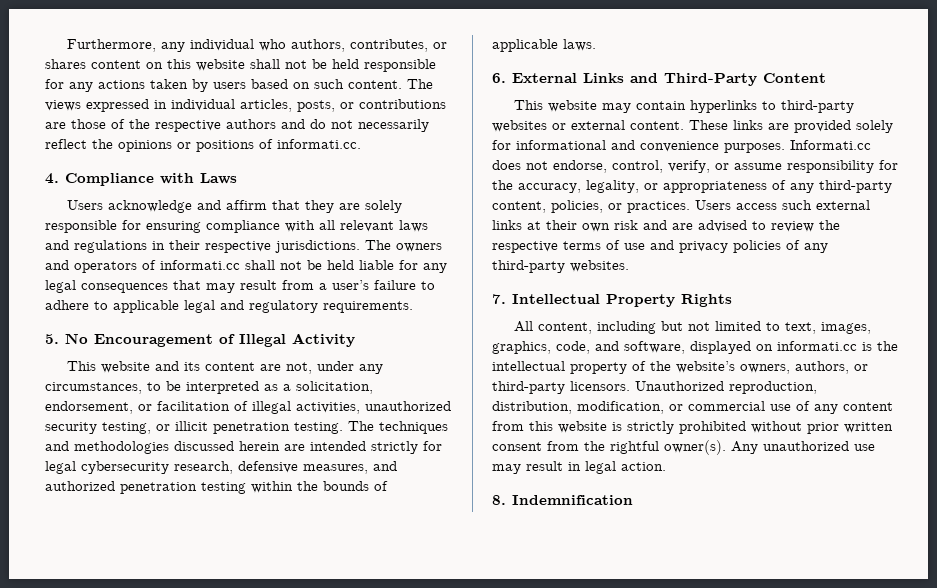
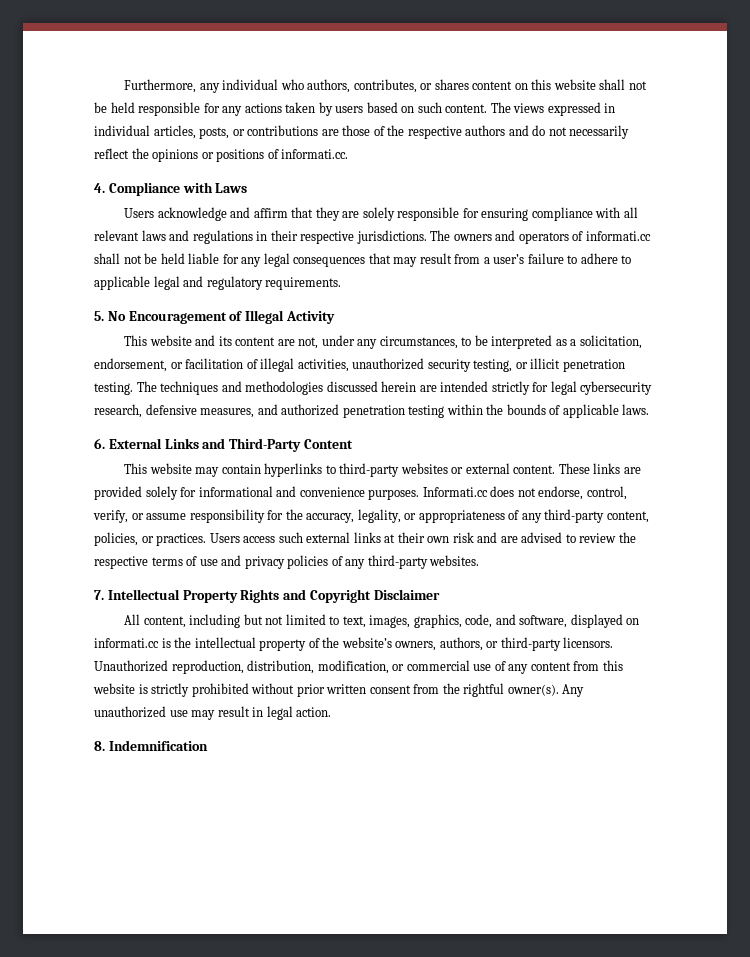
- 7. Intellectual Property Rights
+ 7. Intellectual Property Rights and Copyright Disclaimer

